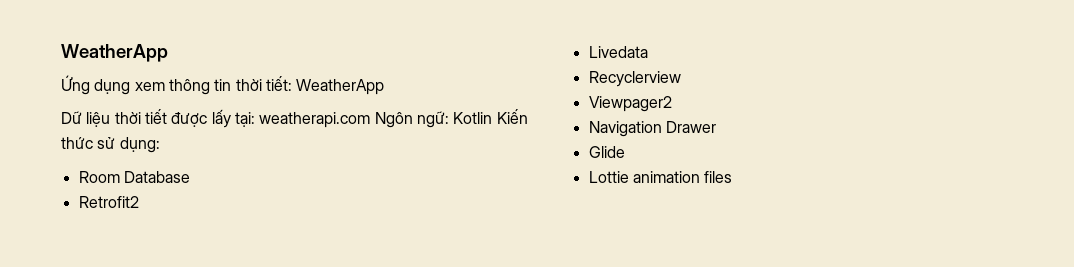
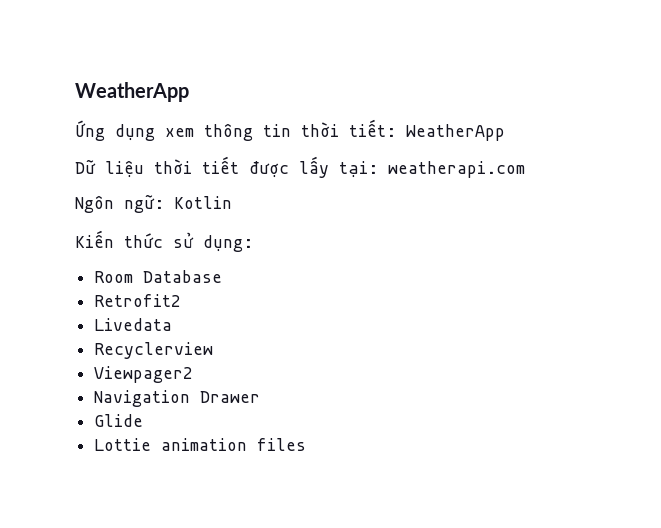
- Dữ liệu thời tiết được lấy tại: weatherapi.com Ngôn ngữ: Kotlin Kiến thức sử dụng:
+ Dữ liệu thời tiết được lấy tại: weatherapi.com
+ Ngôn ngữ: Kotlin
+ Kiến thức sử dụng:

